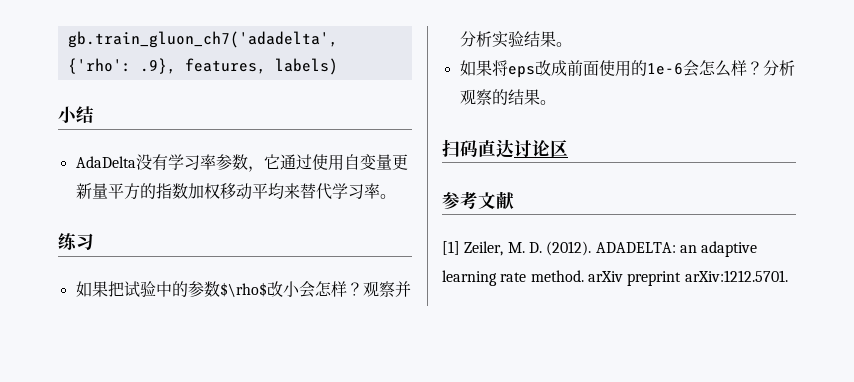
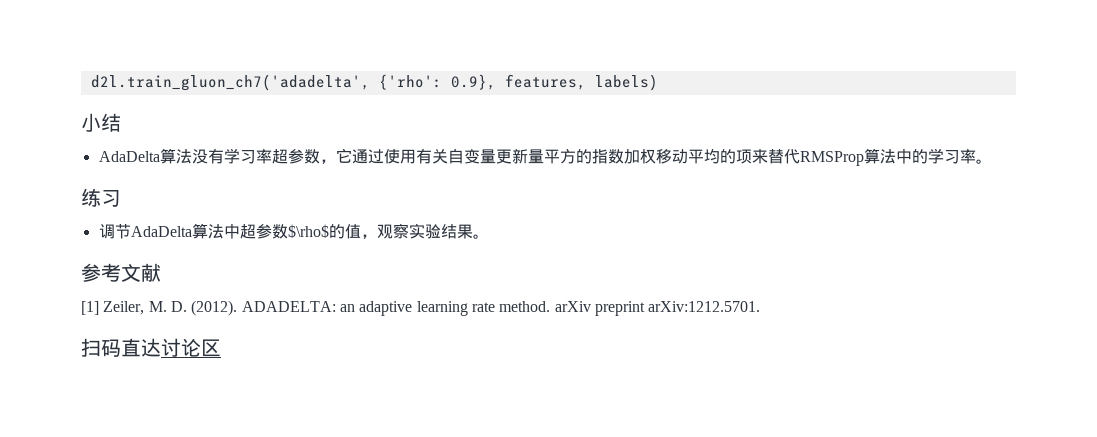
- gb.train_gluon_ch7('adadelta', {'rho': .9}, features, labels)
+ d2l.train_gluon_ch7('adadelta', {'rho': 0.9}, features, labels)
- AdaDelta没有学习率参数，它通过使用自变量更新量平方的指数加权移动平均来替代学习率。
+ AdaDelta算法没有学习率超参数，它通过使用有关自变量更新量平方的指数加权移动平均的项来替代RMSProp算法中的学习率。
  练习
- 如果把试验中的参数$\rho$改小会怎样？观察并分析实验结果。
- 如果将eps改成前面使用的1e-6会怎么样？分析观察的结果。
- 扫码直达讨论区
+ 调节AdaDelta算法中超参数$\rho$的值，观察实验结果。
+ 扫码直达讨论区

